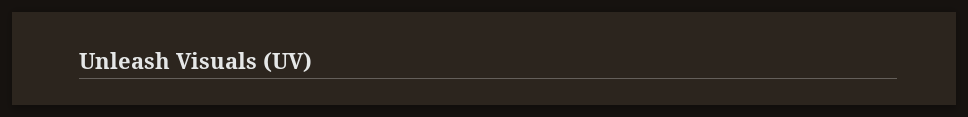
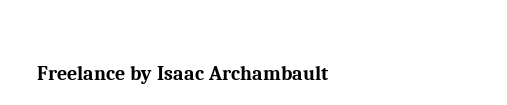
- Unleash Visuals (UV)
+ Freelance by Isaac Archambault

